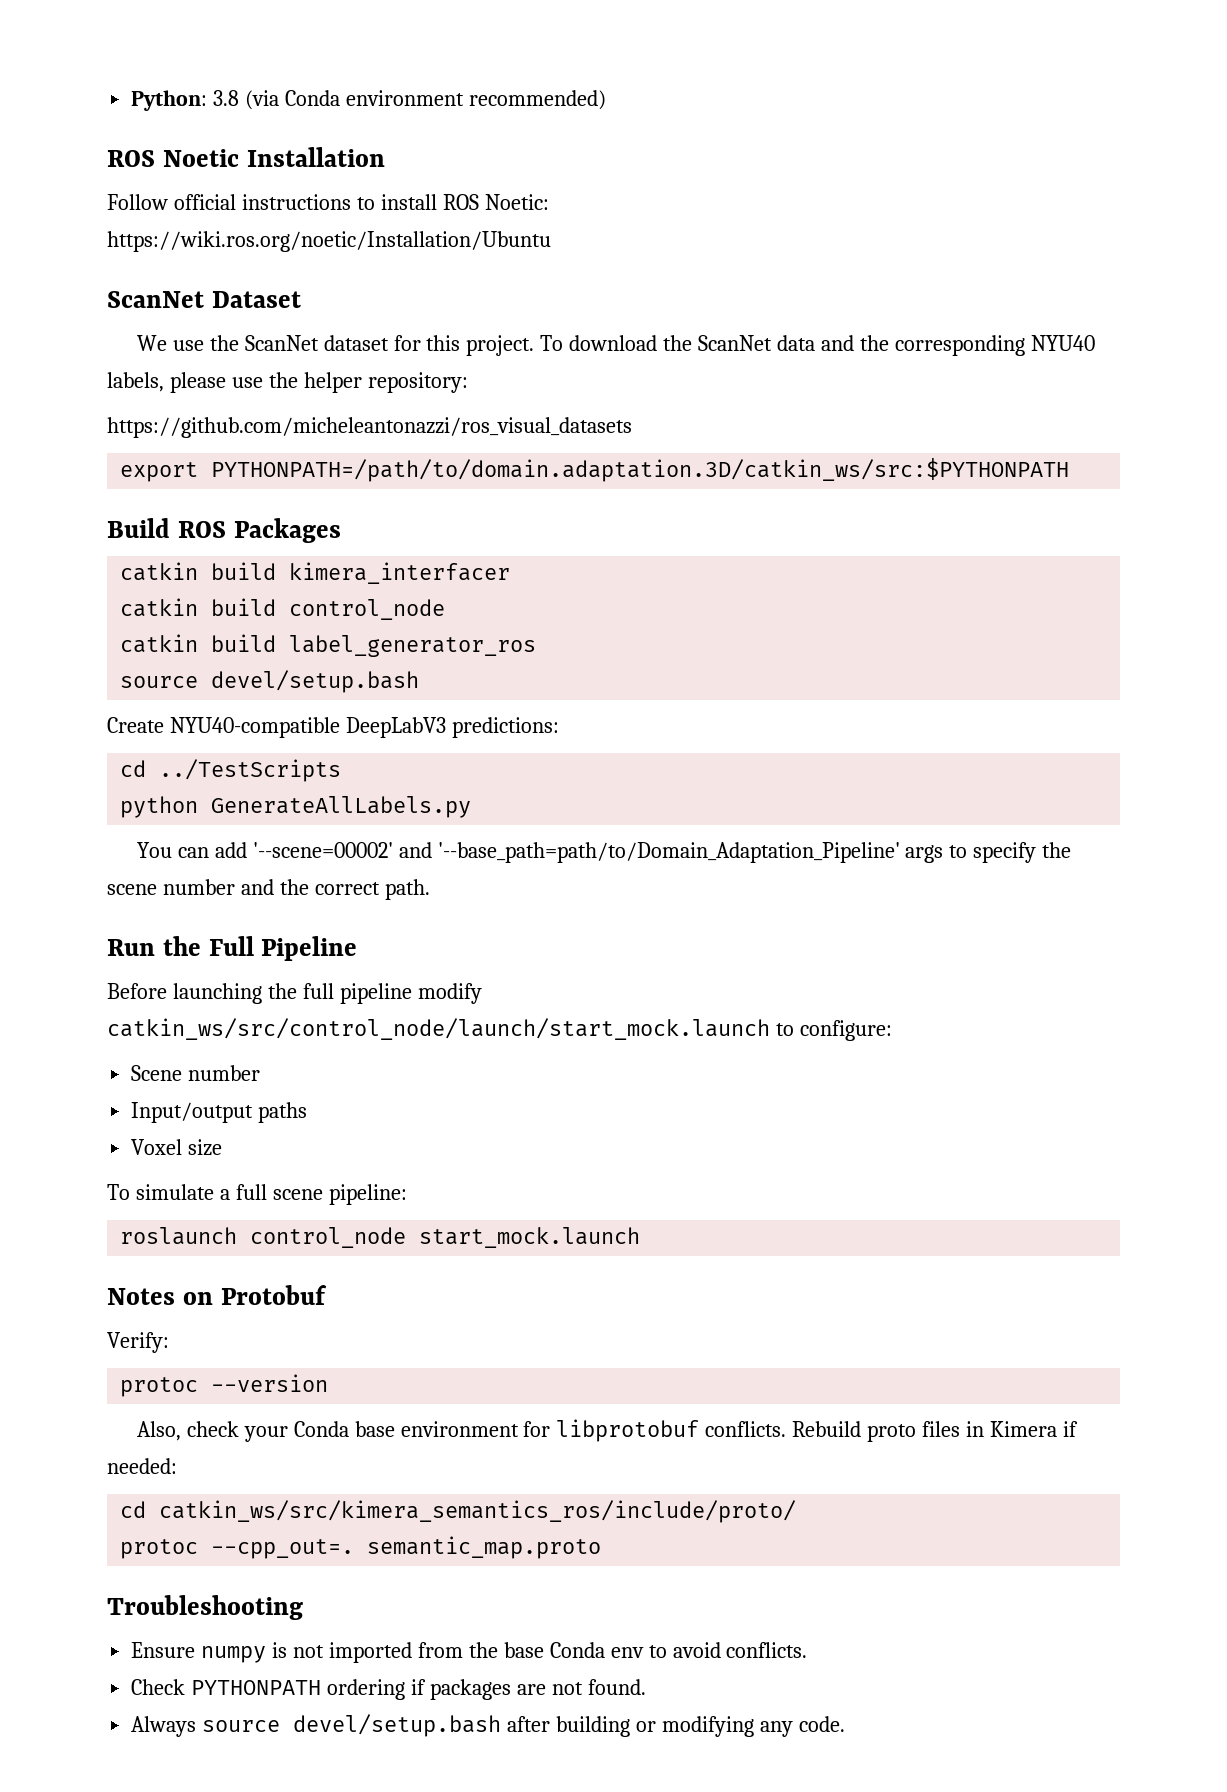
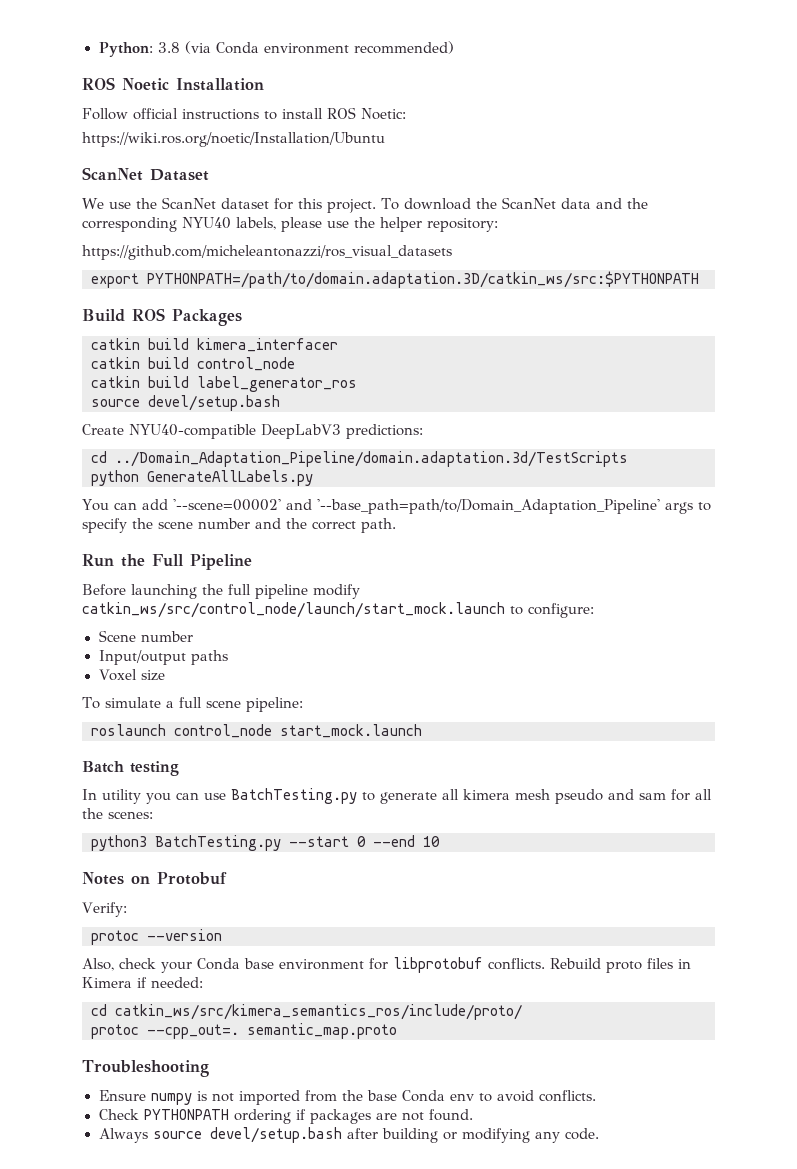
- cd ../TestScripts
+ cd ../Domain_Adaptation_Pipeline/domain.adaptation.3d/TestScripts
+ Batch testing
+ In utility you can use BatchTesting.py to generate all kimera mesh pseudo and sam for all the scenes:
+ python3 BatchTesting.py --start 0 --end 10

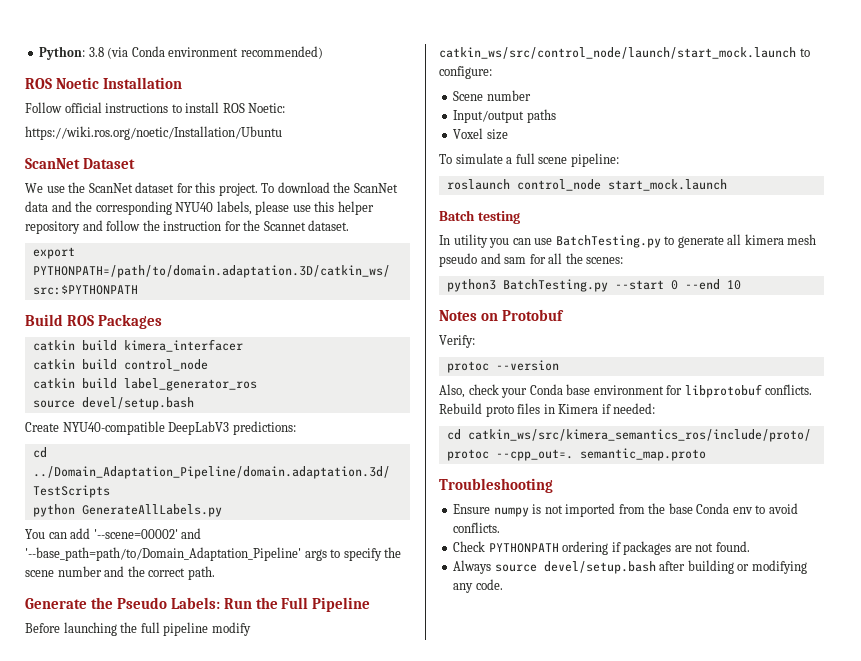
- To download the ScanNet data and the corresponding NYU40 labels, please use the helper repository:
- https://github.com/micheleantonazzi/ros_visual_datasets
+ To download the ScanNet data and the corresponding NYU40 labels, please use this helper repository and follow the instruction for the Scannet dataset.
- Run the Full Pipeline
+ Generate the Pseudo Labels: Run the Full Pipeline

